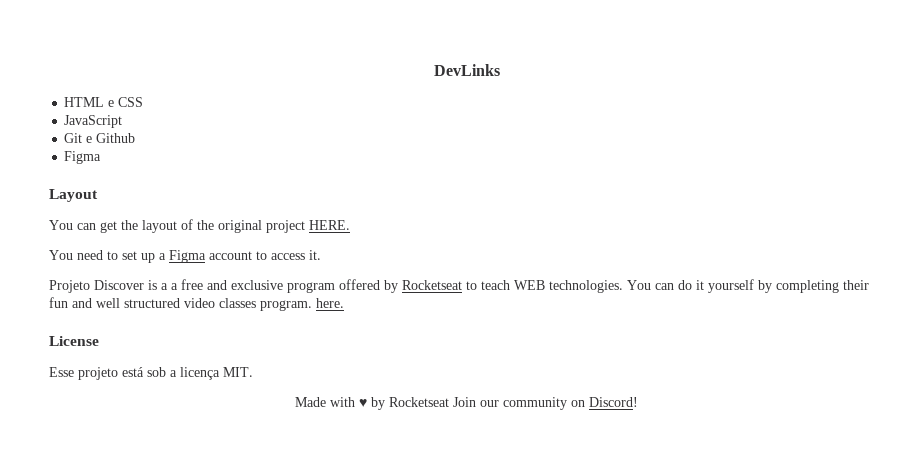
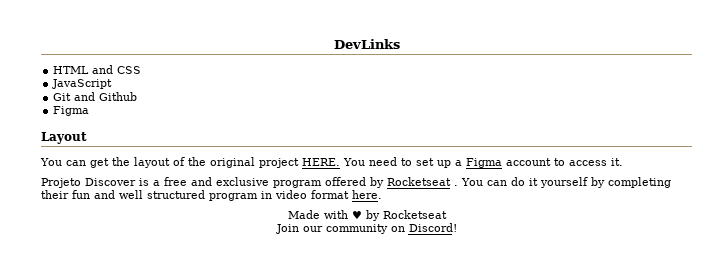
- HTML e CSS
+ HTML and CSS
- Git e Github
+ Git and Github
- You can get the layout of the original project HERE.
- You need to set up a Figma account to access it.
+ You can get the layout of the original project HERE. You need to set up a Figma account to access it.
- Projeto Discover is a a free and exclusive program offered by Rocketseat to teach WEB technologies.
+ Projeto Discover is a free and exclusive program offered by Rocketseat .
- You can do it yourself by completing their fun and well structured video classes program. here.
- License
- Esse projeto está sob a licença MIT.
+ You can do it yourself by completing their fun and well structured program in video format here.
- Made with ♥ by Rocketseat Join our community on Discord!
+ Made with ♥ by Rocketseat
+ Join our community on Discord!

